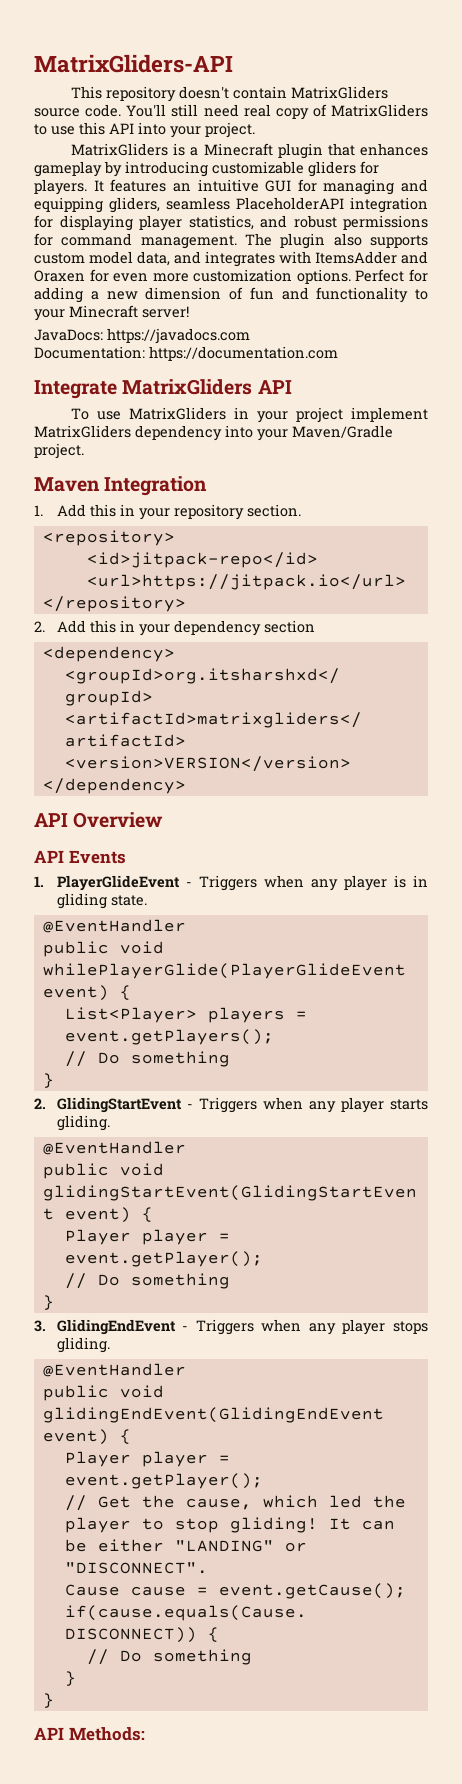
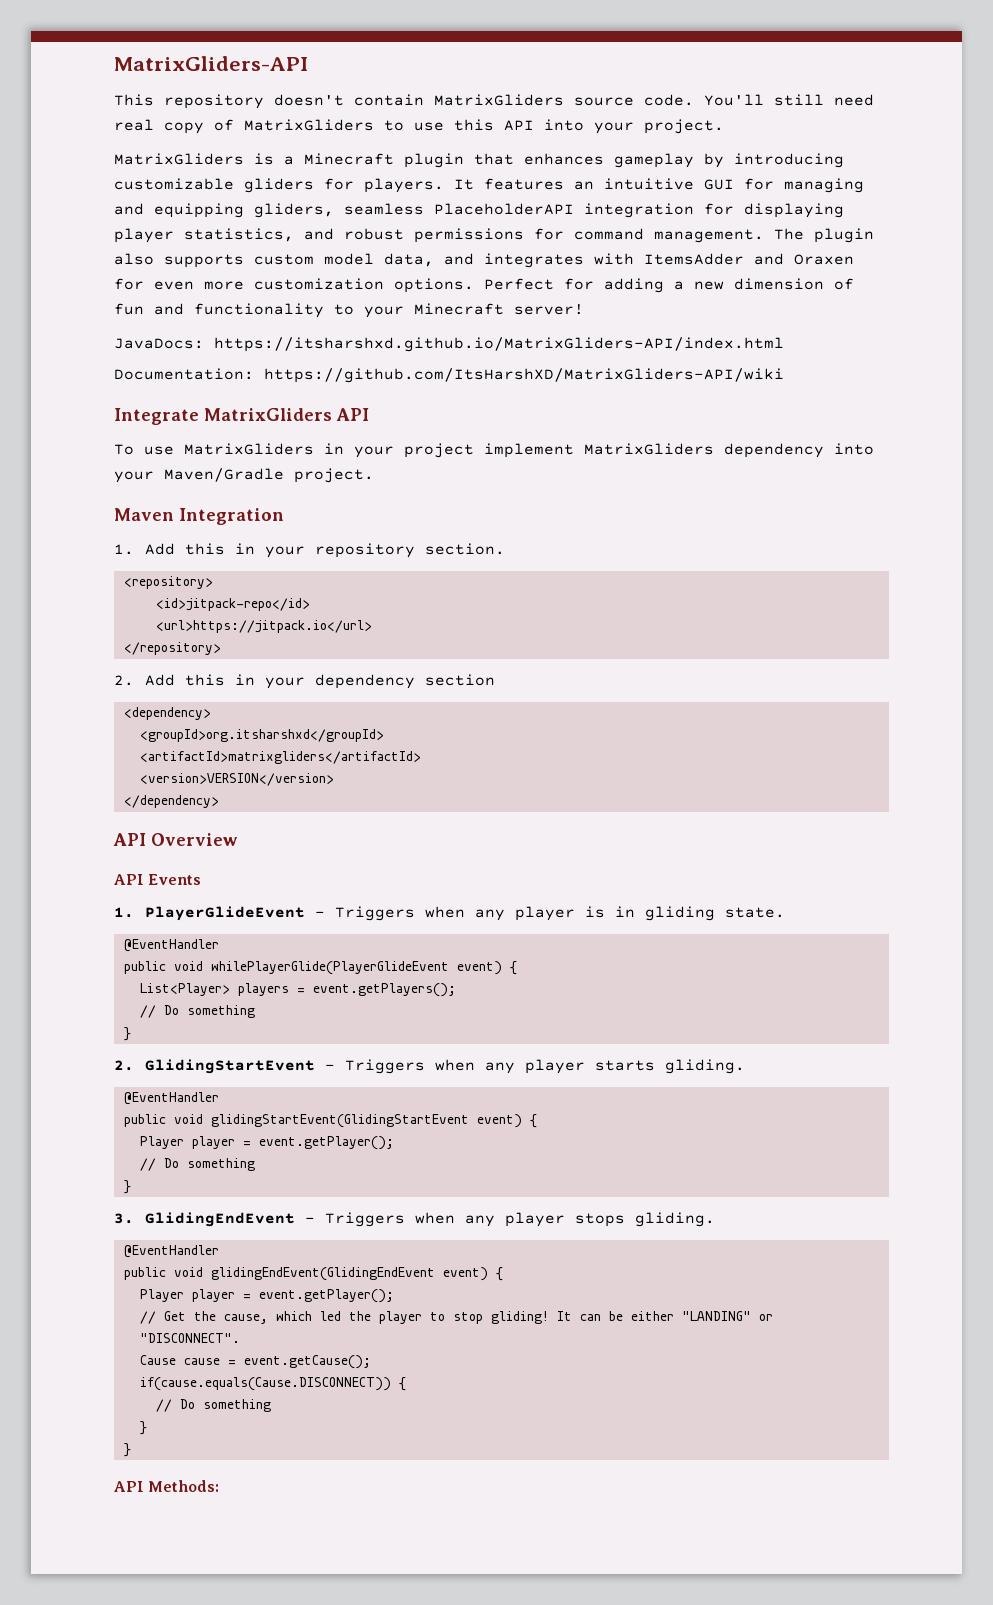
- JavaDocs: https://javadocs.com
+ JavaDocs: https://itsharshxd.github.io/MatrixGliders-API/index.html
- Documentation: https://documentation.com
+ Documentation: https://github.com/ItsHarshXD/MatrixGliders-API/wiki

